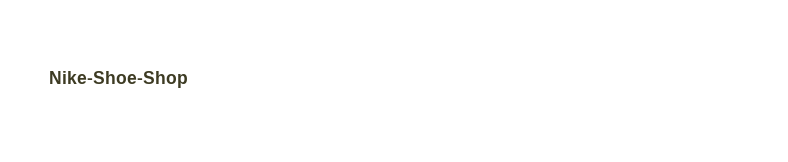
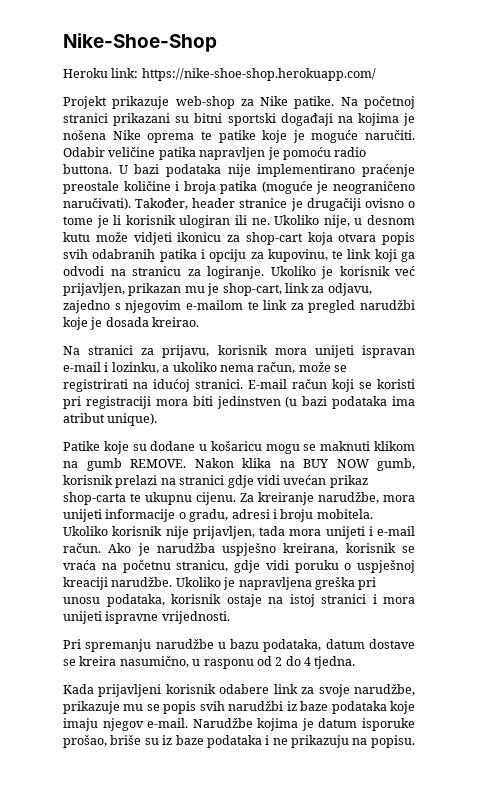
+ Heroku link: https://nike-shoe-shop.herokuapp.com/
+ Projekt prikazuje web-shop za Nike patike. Na početnoj stranici prikazani su bitni sportski događaji na kojima je nošena Nike oprema te patike koje je moguće naručiti. Odabir veličine patika napravljen je pomoću radio buttona. U bazi podataka nije implementirano praćenje preostale količine i broja patika (moguće je neograničeno naručivati). Također, header stranice je drugačiji ovisno o tome je li korisnik ulogiran ili ne. Ukoliko nije, u desnom kutu može vidjeti ikonicu za shop-cart koja otvara popis svih odabranih patika i opciju za kupovinu, te link koji ga odvodi na stranicu za logiranje. Ukoliko je korisnik već prijavljen, prikazan mu je shop-cart, link za odjavu, zajedno s njegovim e-mailom te link za pregled narudžbi koje je dosada kreirao.
+ Na stranici za prijavu, korisnik mora unijeti ispravan e-mail i lozinku, a ukoliko nema račun, može se registrirati na idućoj stranici. E-mail račun koji se koristi pri registraciji mora biti jedinstven (u bazi podataka ima atribut unique).
+ Patike koje su dodane u košaricu mogu se maknuti klikom na gumb REMOVE. Nakon klika na BUY NOW gumb, korisnik prelazi na stranici gdje vidi uvećan prikaz shop-carta te ukupnu cijenu. Za kreiranje narudžbe, mora unijeti informacije o gradu, adresi i broju mobitela. Ukoliko korisnik nije prijavljen, tada mora unijeti i e-mail račun. Ako je narudžba uspješno kreirana, korisnik se vraća na početnu stranicu, gdje vidi poruku o uspješnoj kreaciji narudžbe. Ukoliko je napravljena greška pri unosu podataka, korisnik ostaje na istoj stranici i mora unijeti ispravne vrijednosti.
+ Pri spremanju narudžbe u bazu podataka, datum dostave se kreira nasumično, u rasponu od 2 do 4 tjedna.
+ Kada prijavljeni korisnik odabere link za svoje narudžbe, prikazuje mu se popis svih narudžbi iz baze podataka koje imaju njegov e-mail. Narudžbe kojima je datum isporuke prošao, briše su iz baze podataka i ne prikazuju na popisu.

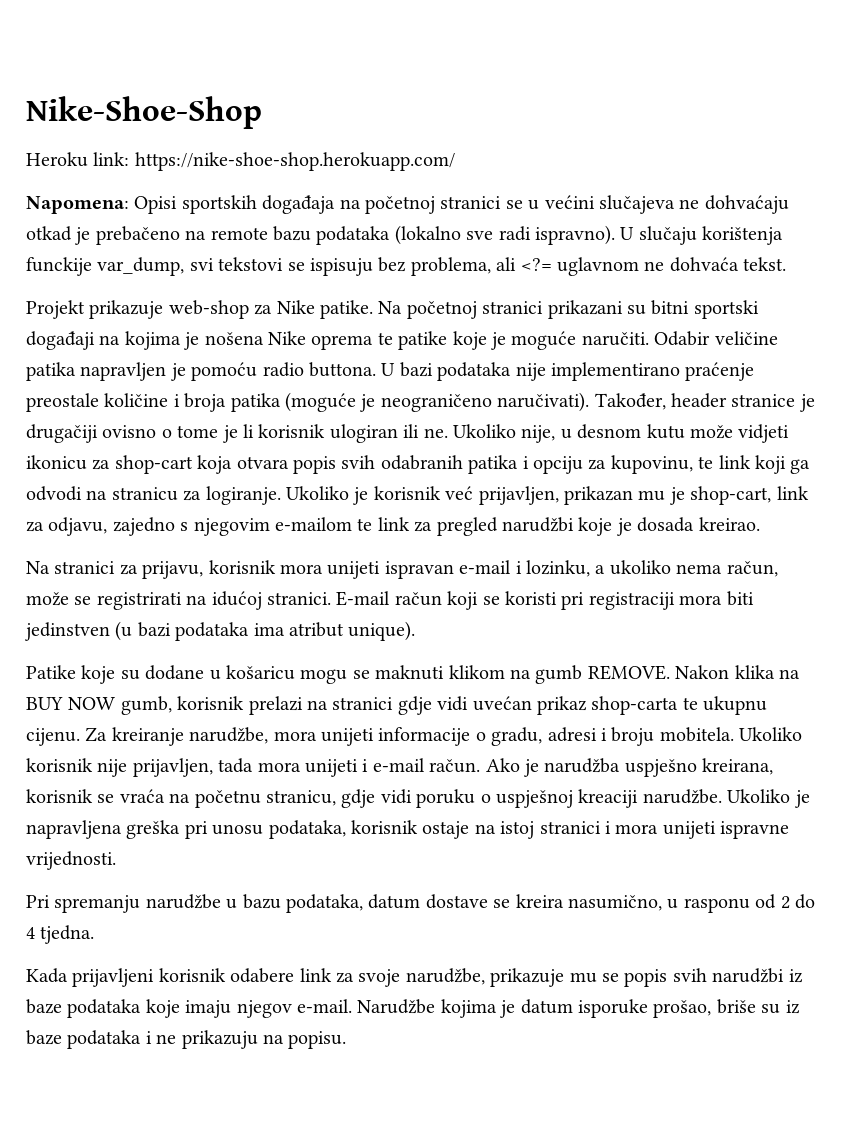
+ Napomena: Opisi sportskih događaja na početnoj stranici se u većini slučajeva ne dohvaćaju otkad je prebačeno na remote bazu podataka (lokalno sve radi ispravno). U slučaju korištenja funckije var_dump, svi tekstovi se ispisuju bez problema, ali <?= uglavnom ne dohvaća tekst.

